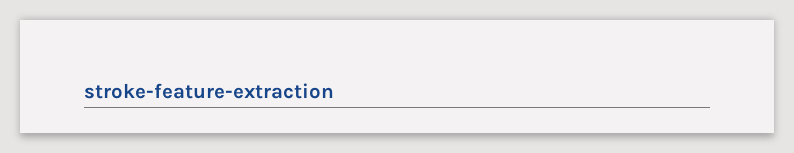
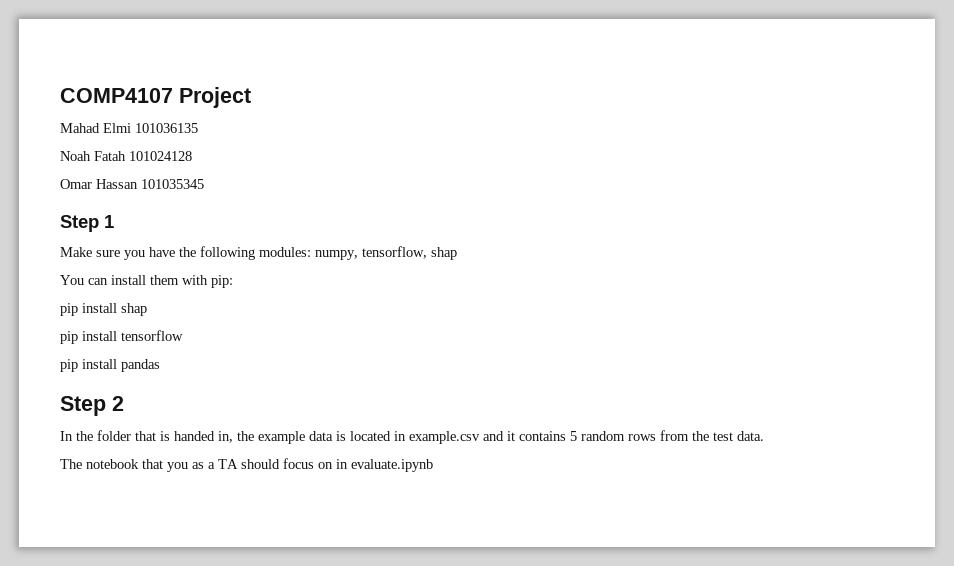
- stroke-feature-extraction
+ COMP4107 Project
+ Mahad Elmi 101036135
+ Noah Fatah 101024128
+ Omar Hassan 101035345
+ Step 1
+ Make sure you have the following modules: numpy, tensorflow, shap
+ You can install them with pip:
+ pip install shap
+ pip install tensorflow
+ pip install pandas
+ Step 2
+ In the folder that is handed in, the example data is located in example.csv and it contains 5 random rows from the test data.
+ The notebook that you as a TA should focus on in evaluate.ipynb

